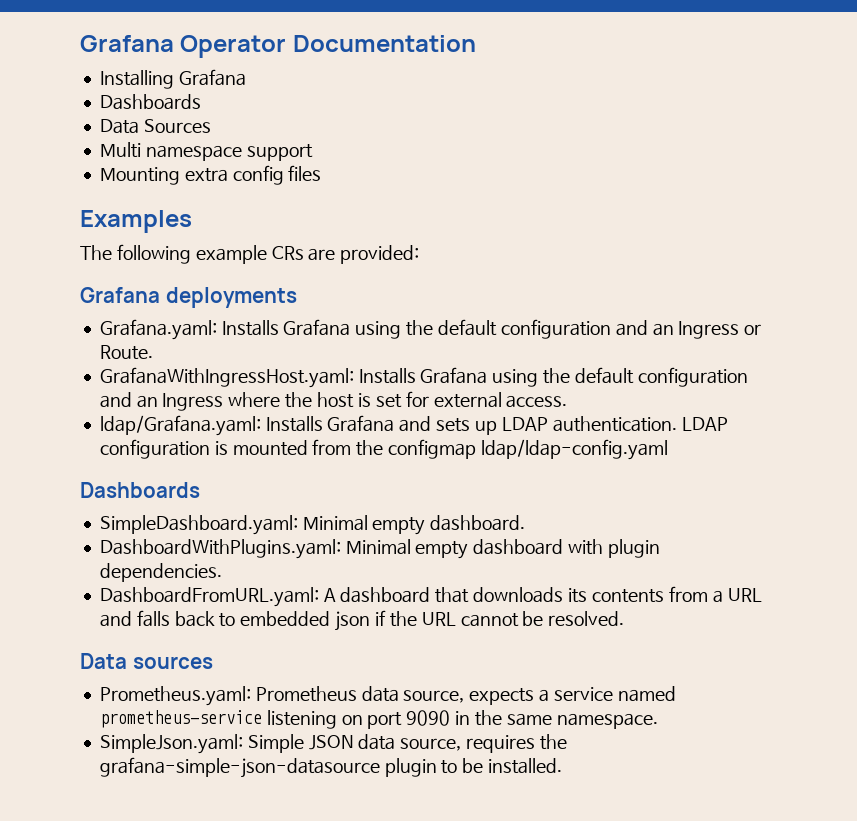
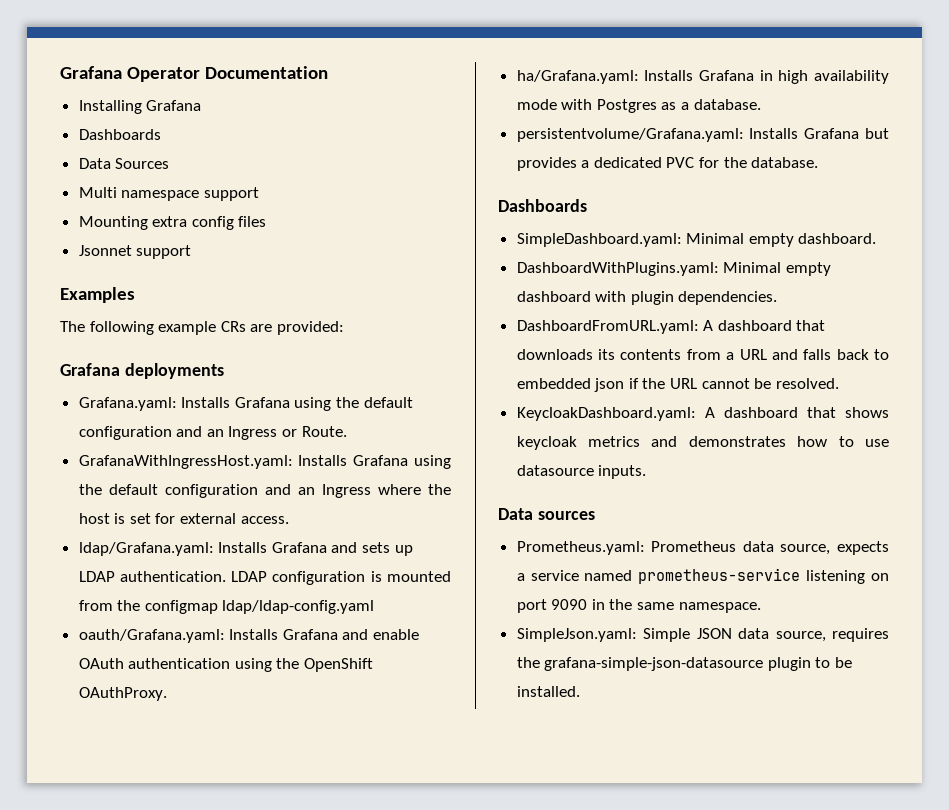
+ Jsonnet support
+ oauth/Grafana.yaml: Installs Grafana and enable OAuth authentication using the OpenShift OAuthProxy.
+ ha/Grafana.yaml: Installs Grafana in high availability mode with Postgres as a database.
+ persistentvolume/Grafana.yaml: Installs Grafana but provides a dedicated PVC for the database.
+ KeycloakDashboard.yaml: A dashboard that shows keycloak metrics and demonstrates how to use datasource inputs.

